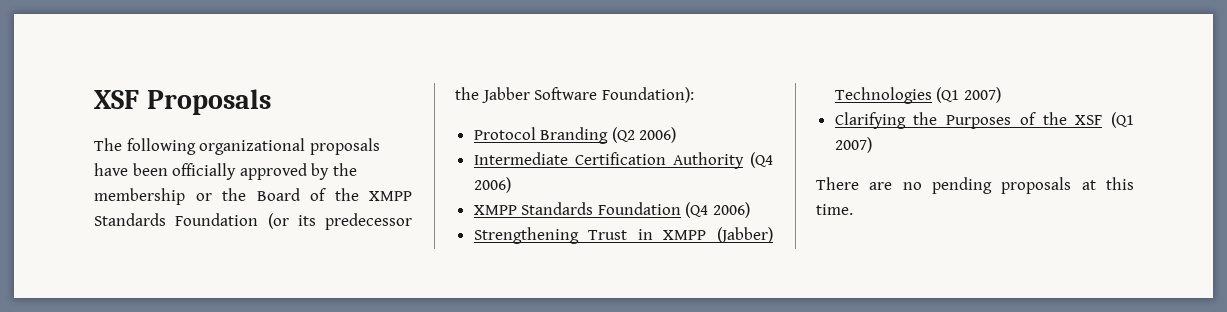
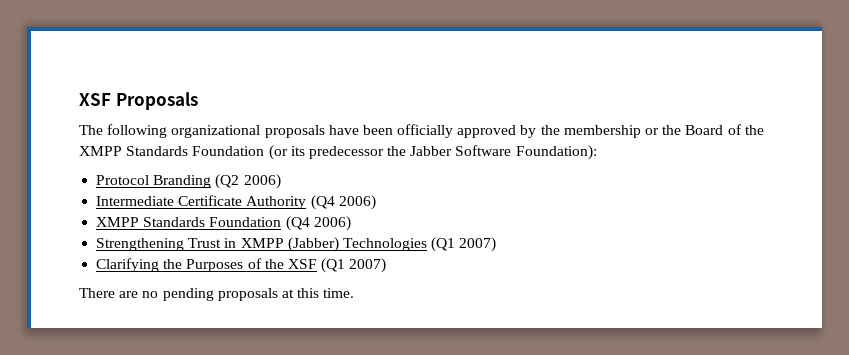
- Intermediate Certification Authority (Q4 2006)
+ Intermediate Certificate Authority (Q4 2006)

